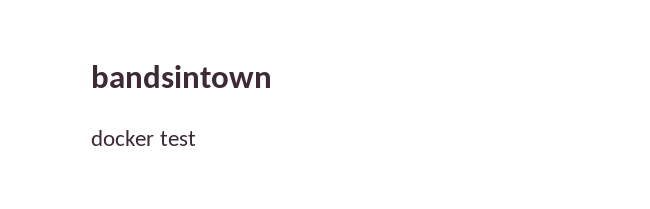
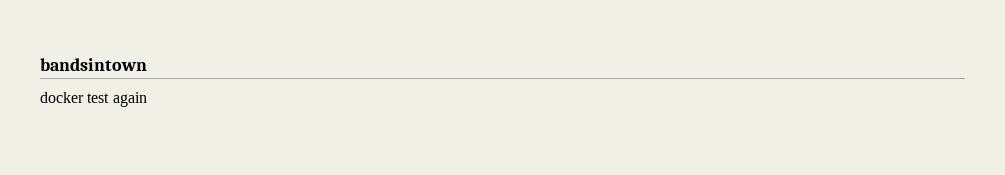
- docker test
+ docker test again

